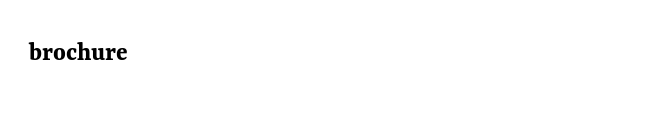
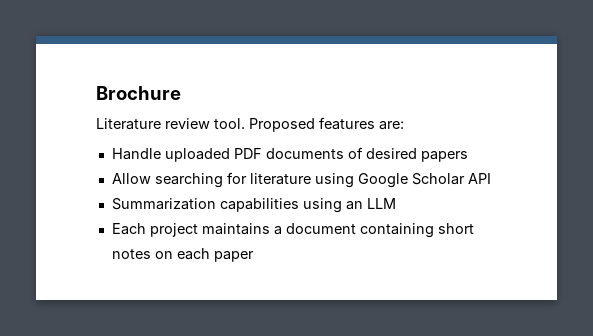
- brochure
+ Brochure
+ Literature review tool. Proposed features are:
+ Handle uploaded PDF documents of desired papers
+ Allow searching for literature using Google Scholar API
+ Summarization capabilities using an LLM
+ Each project maintains a document containing short notes on each paper

